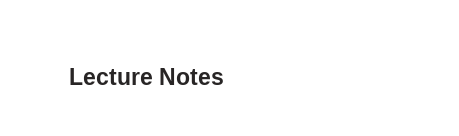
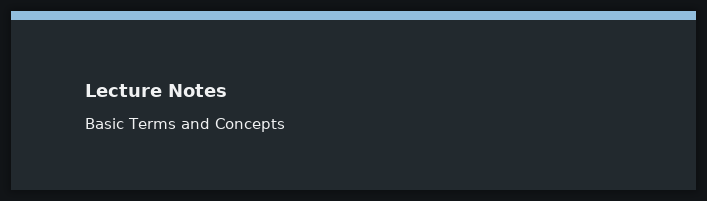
+ Basic Terms and Concepts

